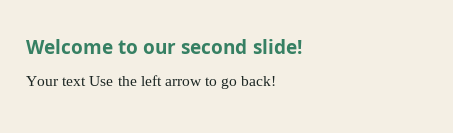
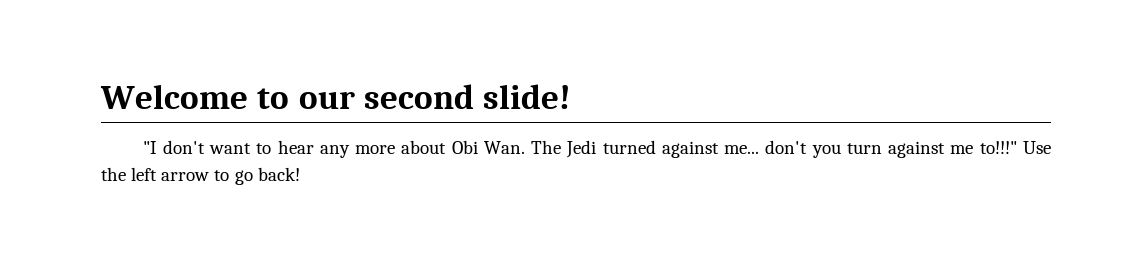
- Your text Use the left arrow to go back!
+ "I don't want to hear any more about Obi Wan. The Jedi turned against me... don't you turn against me to!!!" Use the left arrow to go back!

